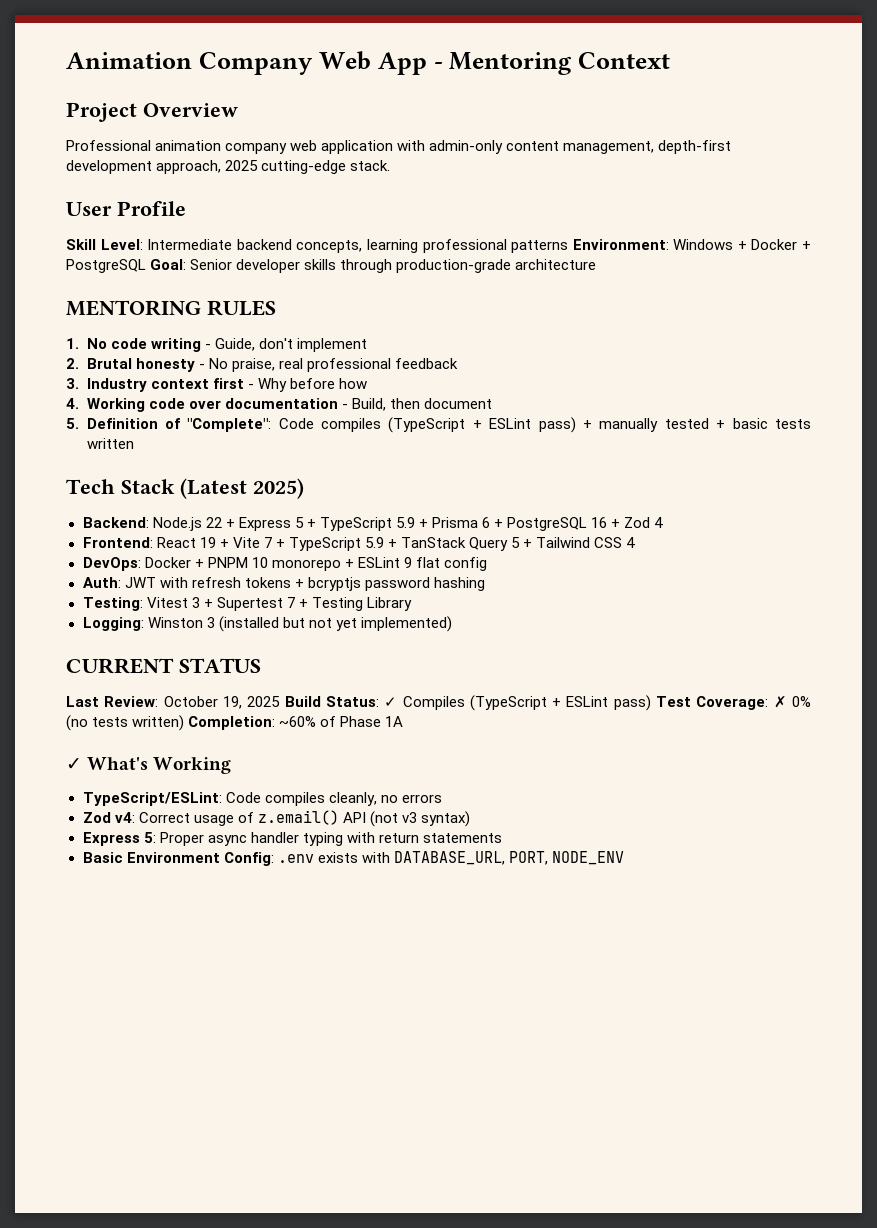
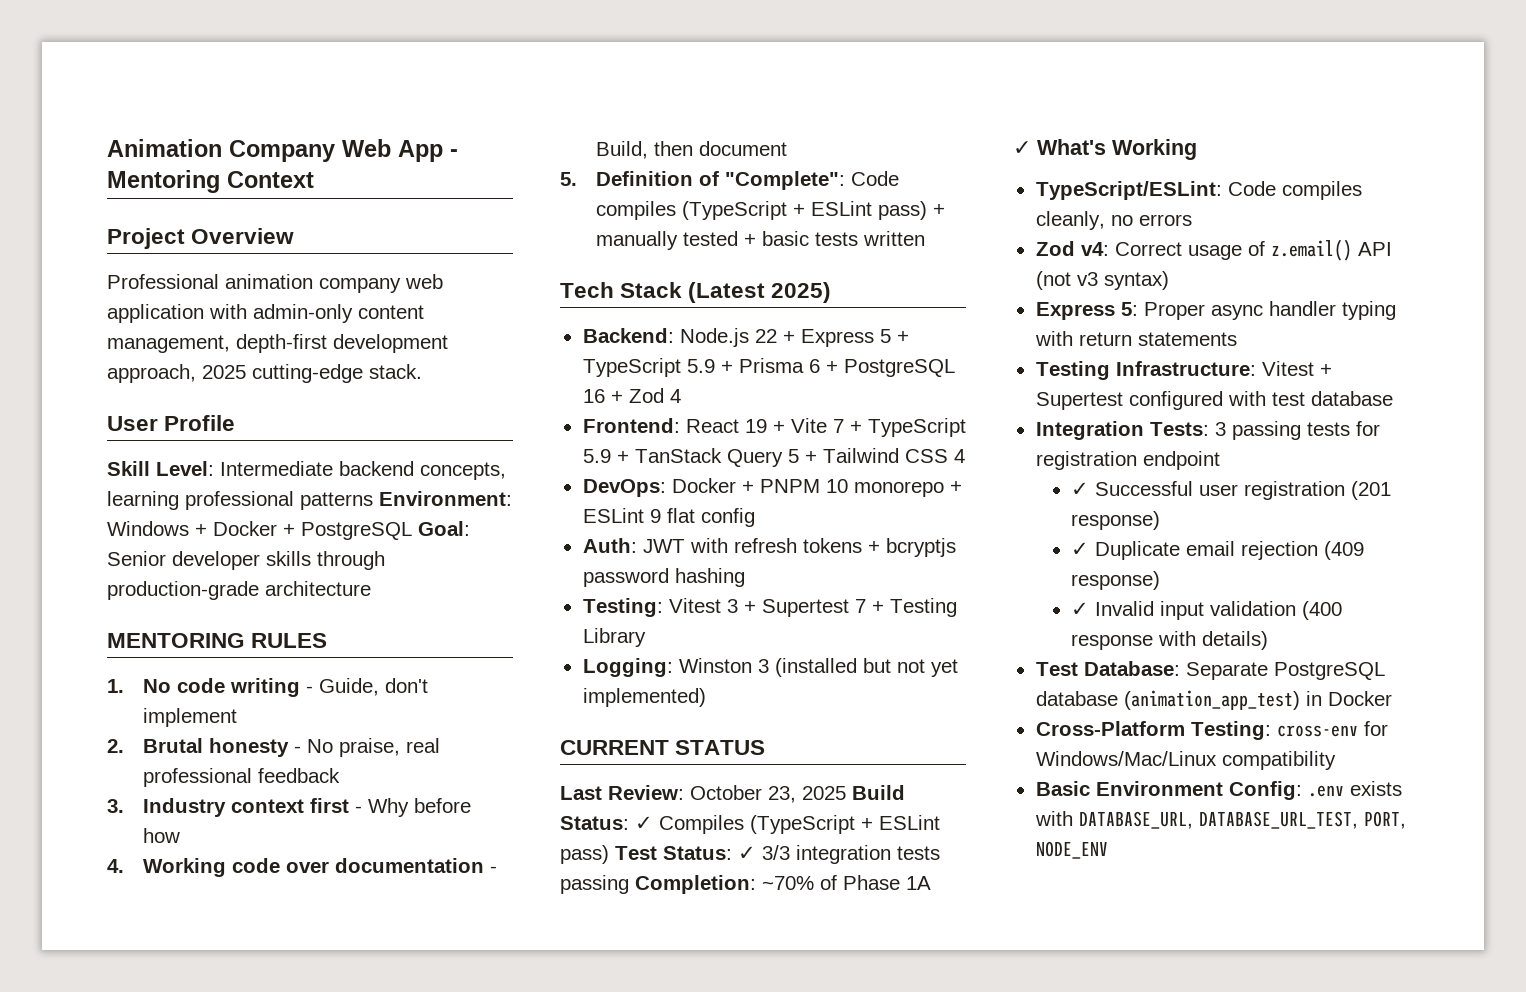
- Last Review: October 19, 2025 Build Status: ✓ Compiles (TypeScript + ESLint pass) Test Coverage: ✗ 0% (no tests written) Completion: ~60% of Phase 1A
+ Last Review: October 23, 2025 Build Status: ✓ Compiles (TypeScript + ESLint pass) Test Status: ✓ 3/3 integration tests passing Completion: ~70% of Phase 1A
+ Testing Infrastructure: Vitest + Supertest configured with test database
+ Integration Tests: 3 passing tests for registration endpoint
+ ✓ Successful user registration (201 response)
+ ✓ Duplicate email rejection (409 response)
+ ✓ Invalid input validation (400 response with details)
+ Test Database: Separate PostgreSQL database (animation_app_test) in Docker
+ Cross-Platform Testing: cross-env for Windows/Mac/Linux compatibility
- Basic Environment Config: .env exists with DATABASE_URL, PORT, NODE_ENV
+ Basic Environment Config: .env exists with DATABASE_URL, DATABASE_URL_TEST, PORT, NODE_ENV

